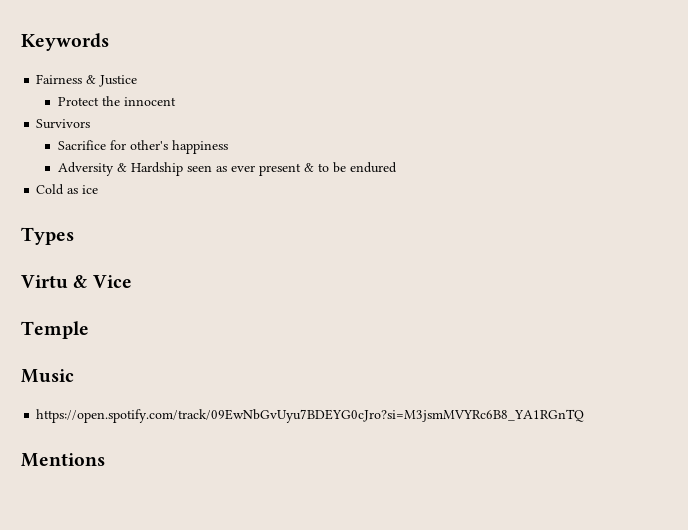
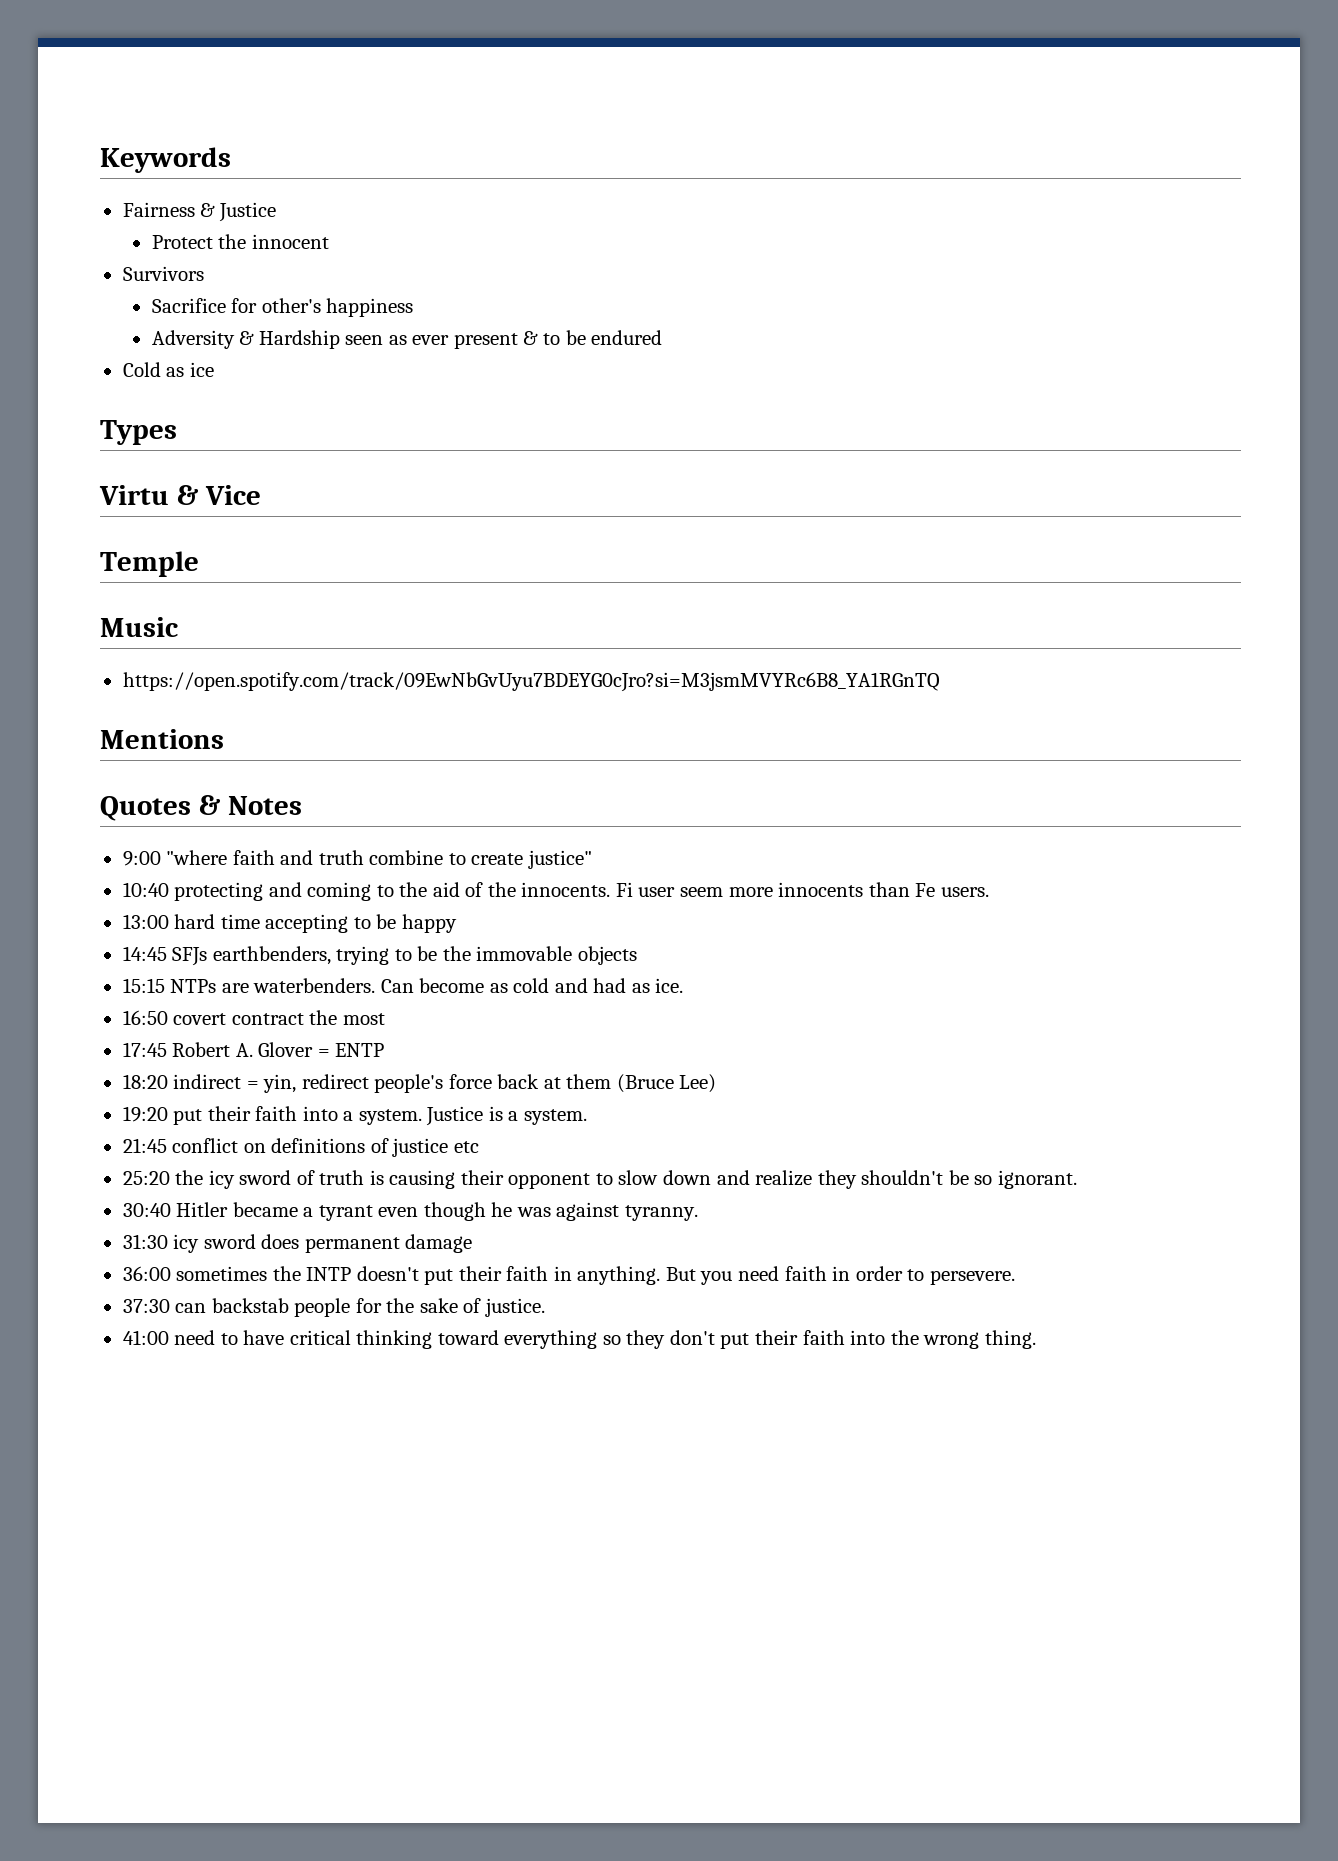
+ Quotes & Notes
+ 9:00 "where faith and truth combine to create justice"
+ 10:40 protecting and coming to the aid of the innocents. Fi user seem more innocents than Fe users.
+ 13:00 hard time accepting to be happy
+ 14:45 SFJs earthbenders, trying to be the immovable objects
+ 15:15 NTPs are waterbenders. Can become as cold and had as ice.
+ 16:50 covert contract the most
+ 17:45 Robert A. Glover = ENTP
+ 18:20 indirect = yin, redirect people's force back at them (Bruce Lee)
+ 19:20 put their faith into a system. Justice is a system.
+ 21:45 conflict on definitions of justice etc
+ 25:20 the icy sword of truth is causing their opponent to slow down and realize they shouldn't be so ignorant.
+ 30:40 Hitler became a tyrant even though he was against tyranny.
+ 31:30 icy sword does permanent damage
+ 36:00 sometimes the INTP doesn't put their faith in anything. But you need faith in order to persevere.
+ 37:30 can backstab people for the sake of justice.
+ 41:00 need to have critical thinking toward everything so they don't put their faith into the wrong thing.

